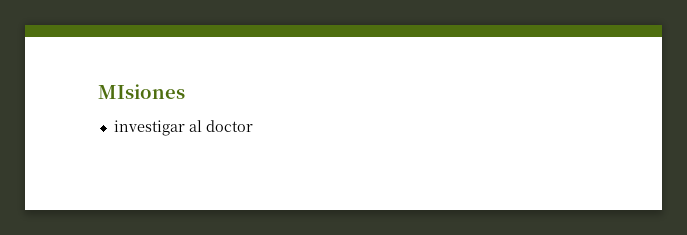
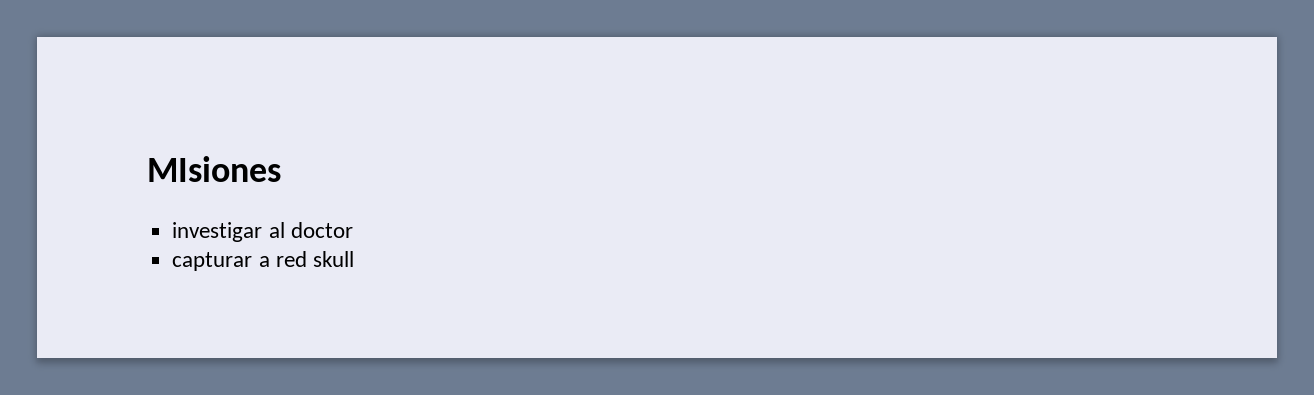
+ capturar a red skull

